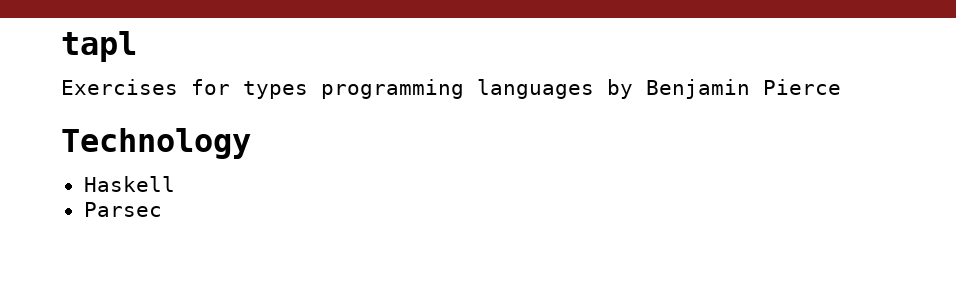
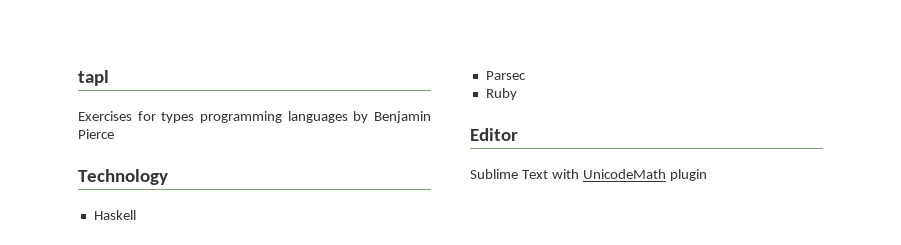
+ Ruby
+ Editor
+ Sublime Text with UnicodeMath plugin

